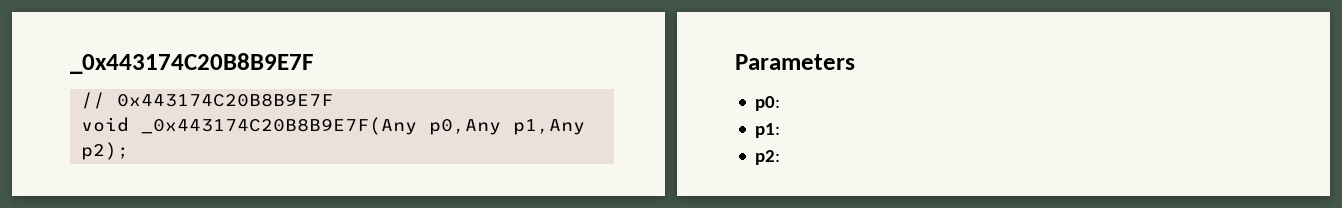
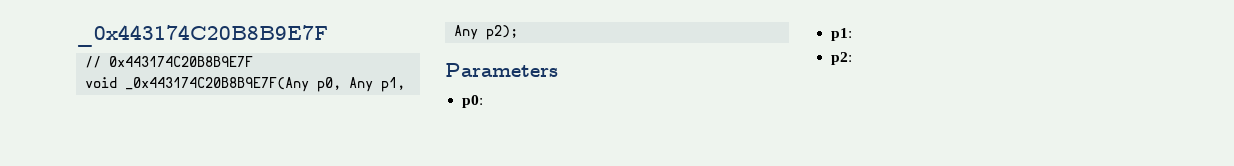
- void _0x443174C20B8B9E7F(Any p0,Any p1,Any p2);
+ void _0x443174C20B8B9E7F(Any p0, Any p1, Any p2);

